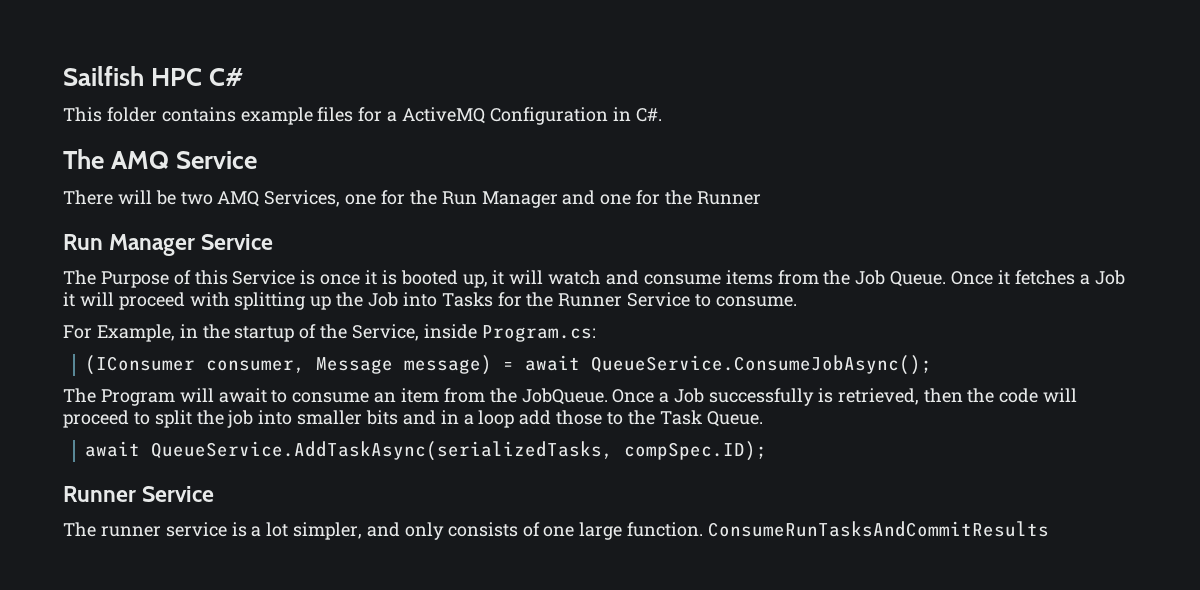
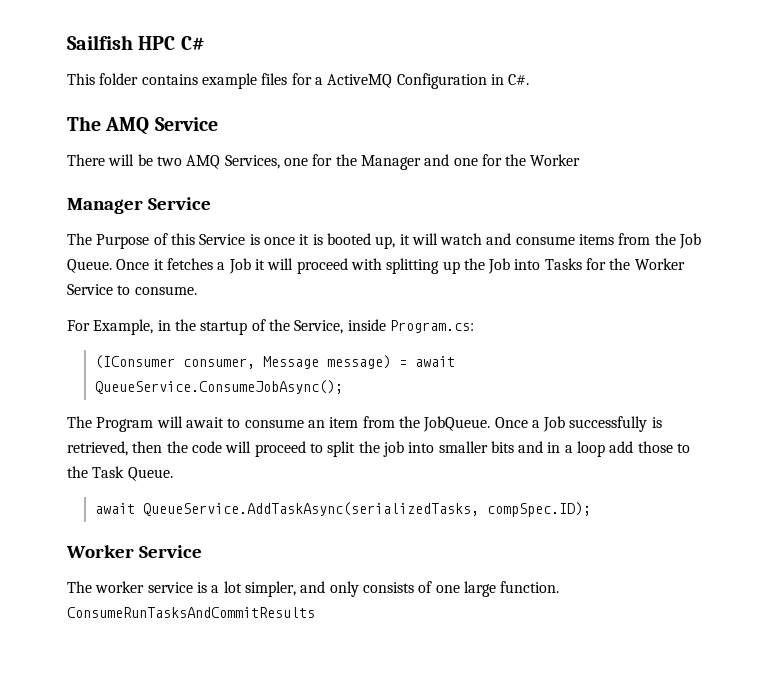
- There will be two AMQ Services, one for the Run Manager and one for the Runner
- Run Manager Service
+ There will be two AMQ Services, one for the Manager and one for the Worker
+ Manager Service
- Once it fetches a Job it will proceed with splitting up the Job into Tasks for the Runner Service to consume.
+ Once it fetches a Job it will proceed with splitting up the Job into Tasks for the Worker Service to consume.
  await QueueService.AddTaskAsync(serializedTasks, compSpec.ID);
- Runner Service
- The runner service is a lot simpler, and only consists of one large function.
+ Worker Service
+ The worker service is a lot simpler, and only consists of one large function.

